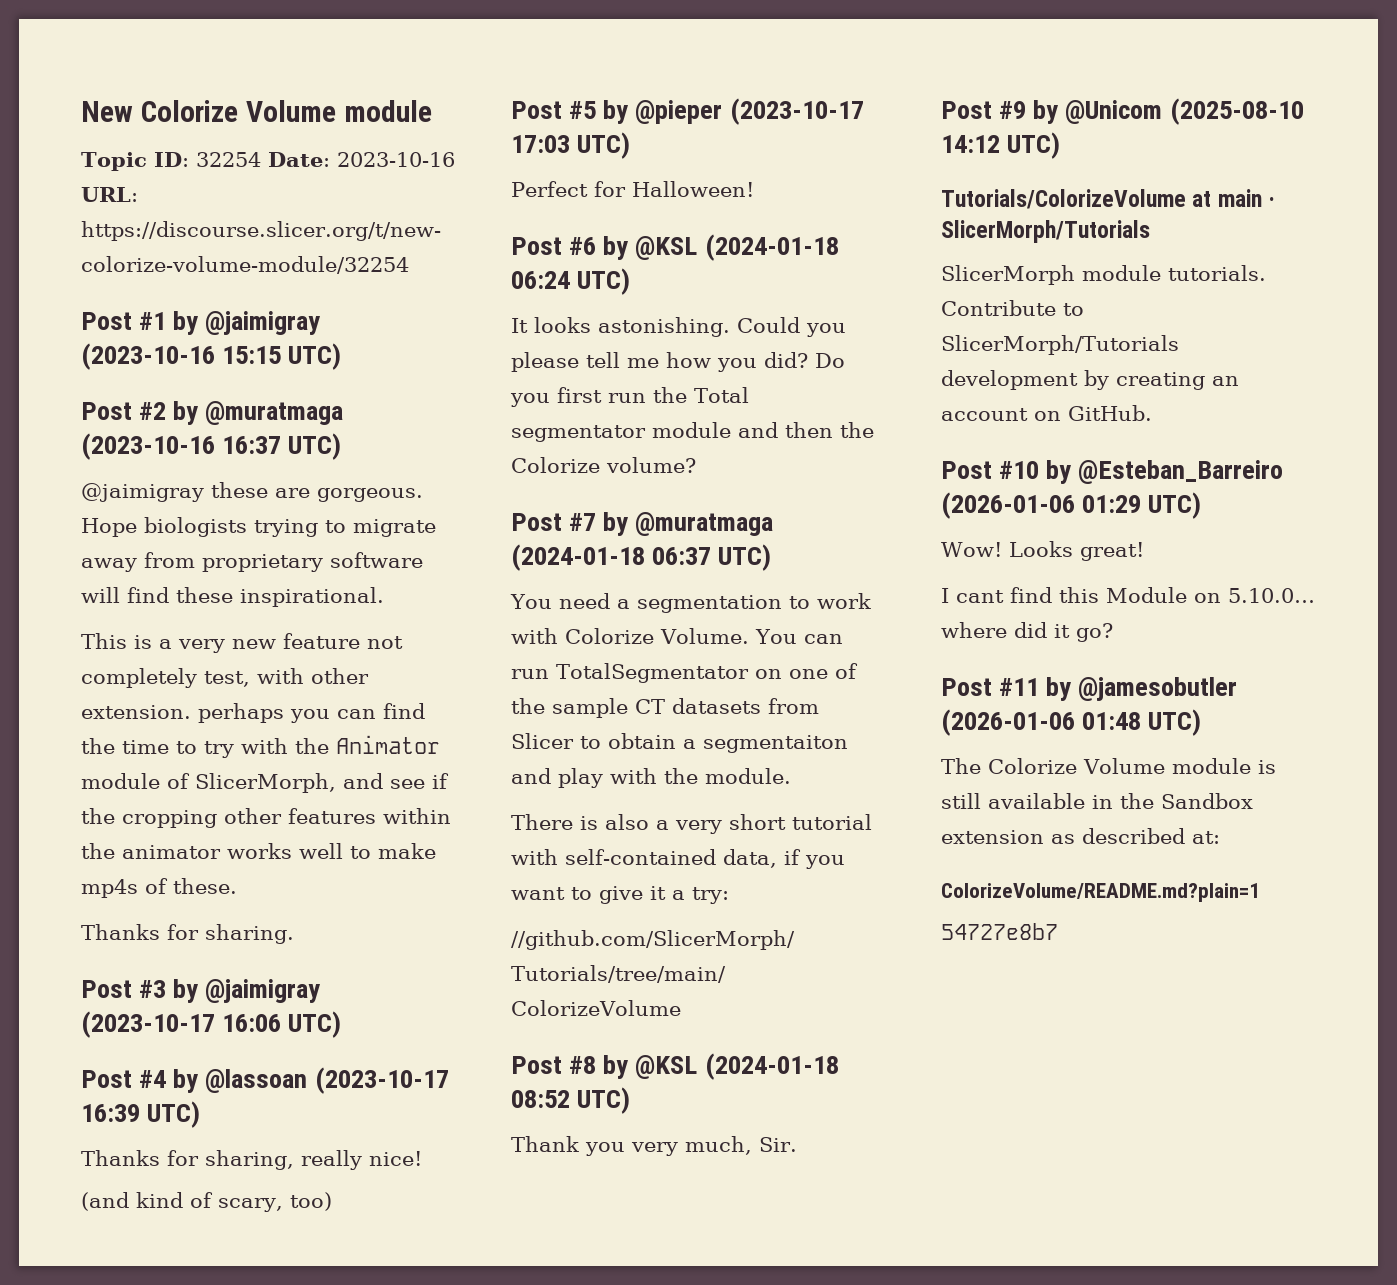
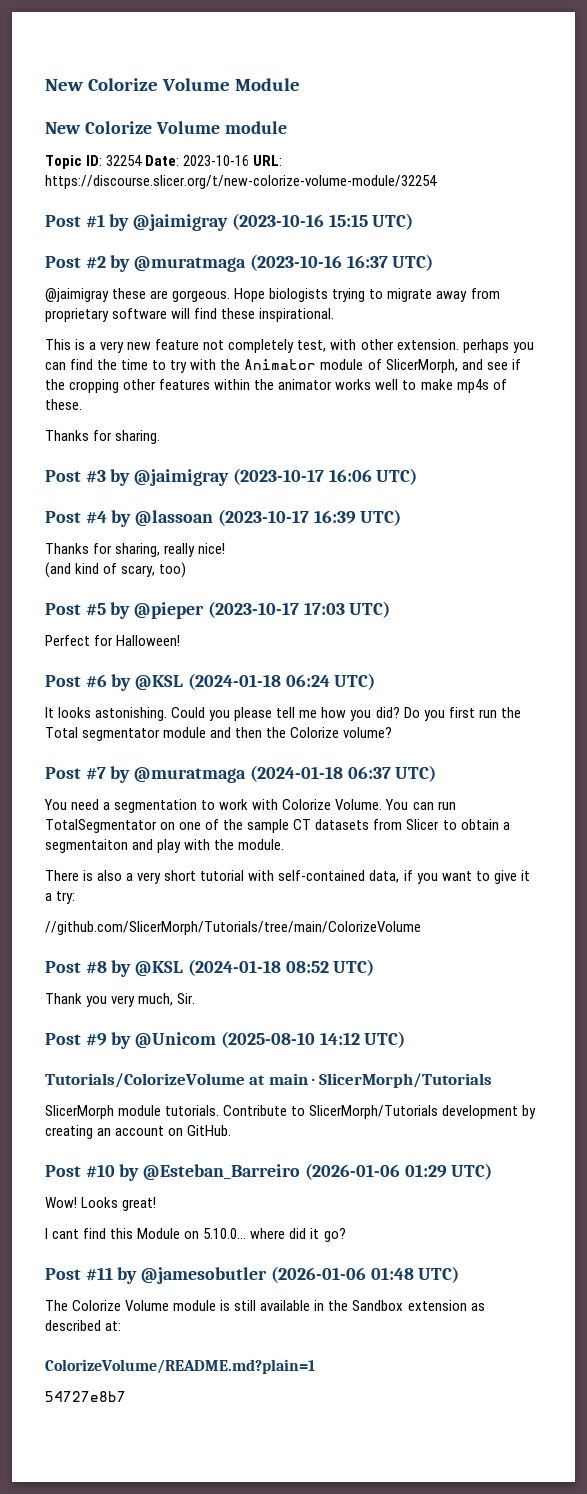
+ New Colorize Volume Module

